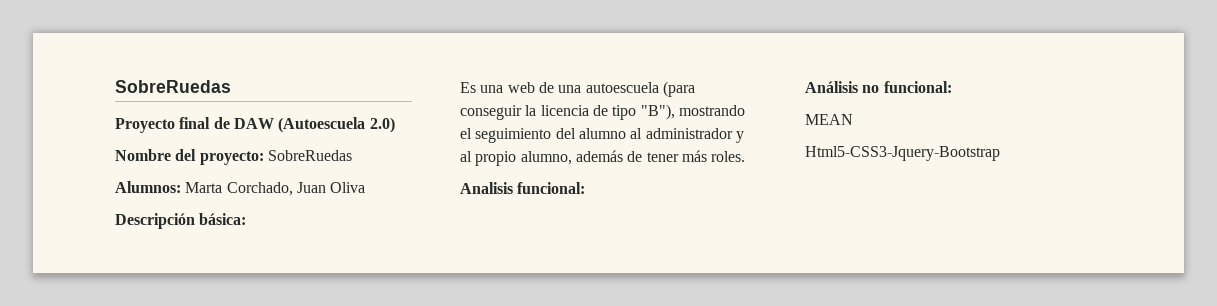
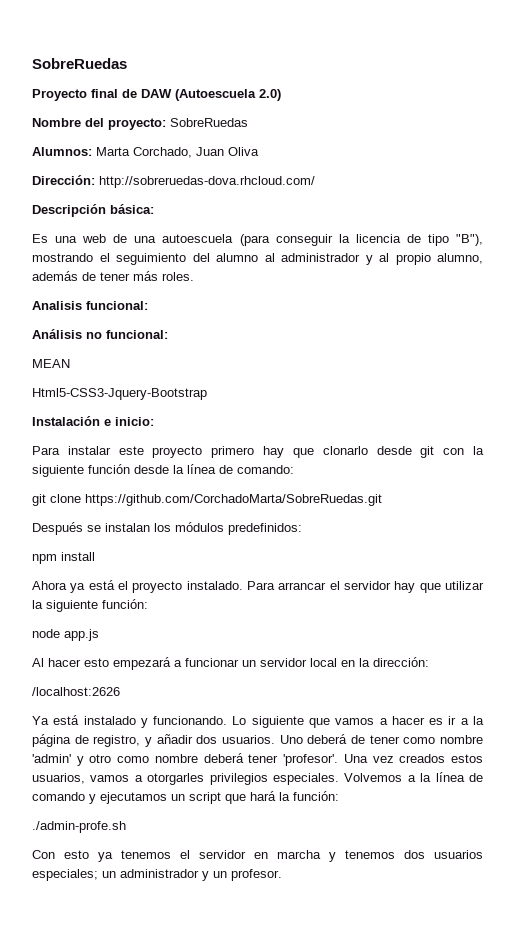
+ Dirección: http://sobreruedas-dova.rhcloud.com/
+ Instalación e inicio:
+ Para instalar este proyecto primero hay que clonarlo desde git con la siguiente función desde la línea de comando:
+ git clone https://github.com/CorchadoMarta/SobreRuedas.git
+ Después se instalan los módulos predefinidos:
+ npm install
+ Ahora ya está el proyecto instalado. Para arrancar el servidor hay que utilizar la siguiente función:
+ node app.js
+ Al hacer esto empezará a funcionar un servidor local en la dirección:
+ /localhost:2626
+ Ya está instalado y funcionando. Lo siguiente que vamos a hacer es ir a la página de registro, y añadir dos usuarios. Uno deberá de tener como nombre 'admin' y otro como nombre deberá tener 'profesor'. Una vez creados estos usuarios, vamos a otorgarles privilegios especiales. Volvemos a la línea de comando y ejecutamos un script que hará la función:
+ ./admin-profe.sh
+ Con esto ya tenemos el servidor en marcha y tenemos dos usuarios especiales; un administrador y un profesor.

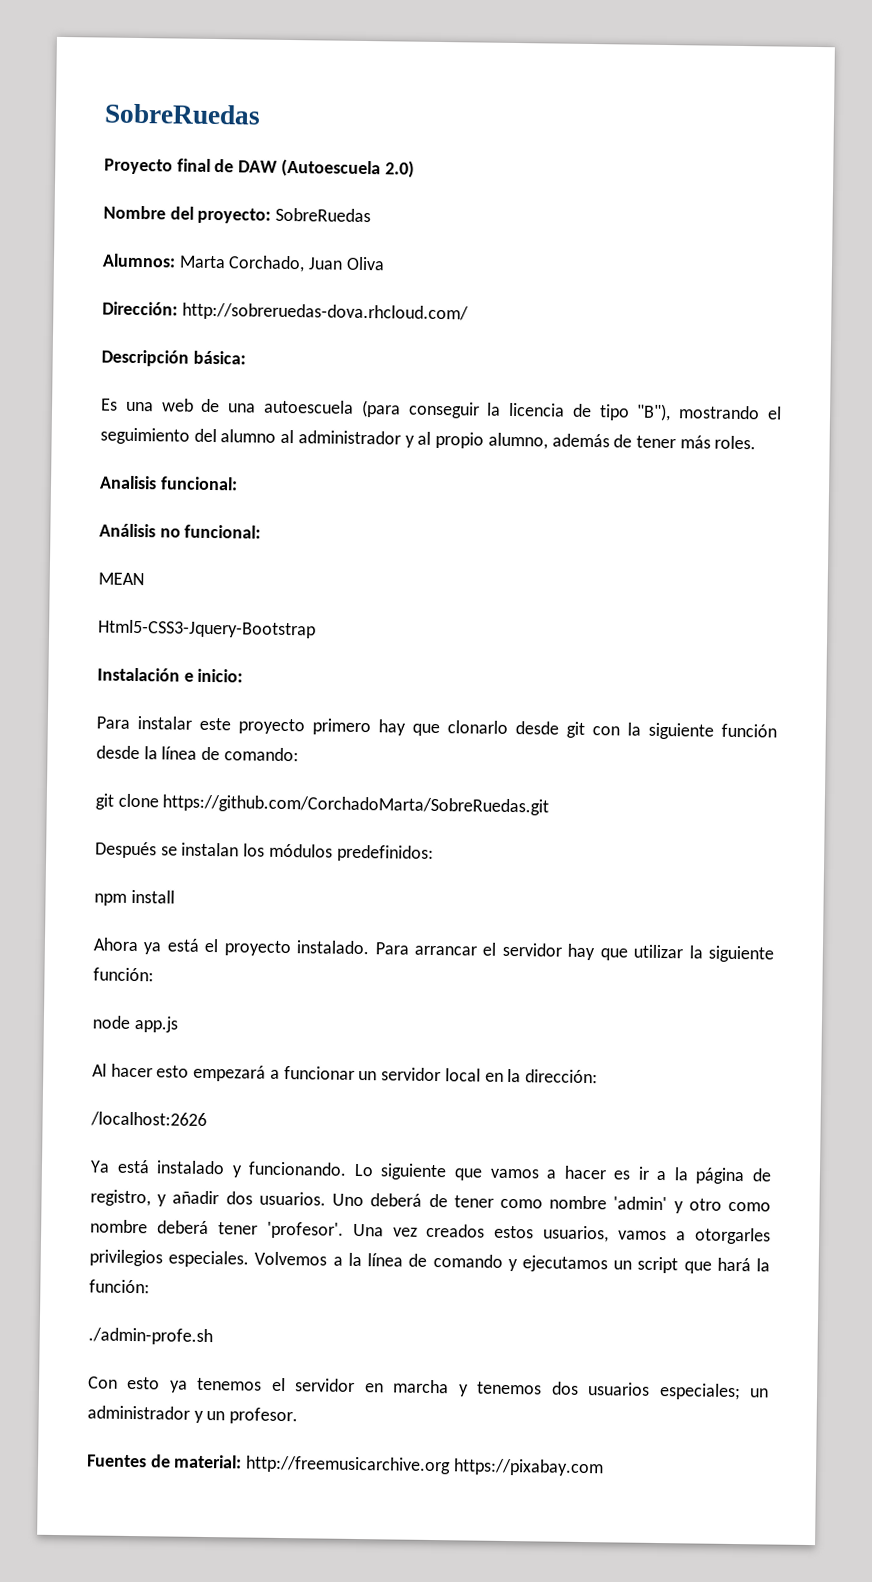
+ Fuentes de material: http://freemusicarchive.org https://pixabay.com

